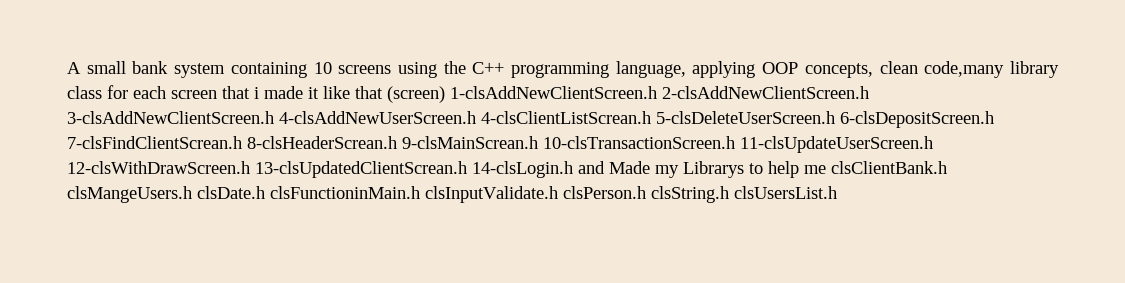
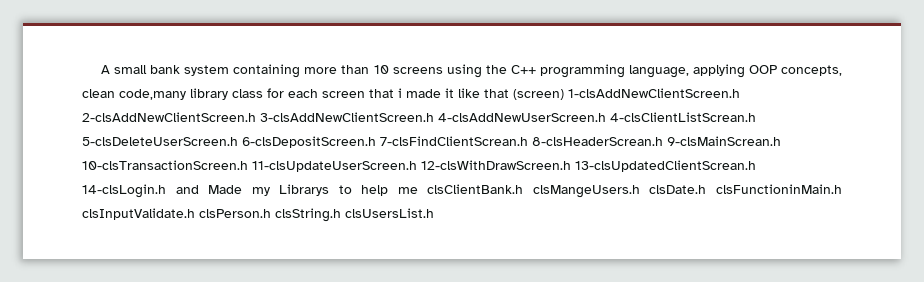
- A small bank system containing 10 screens using the C++ programming language, applying OOP concepts, clean code,many library class for each screen that i made it like that (screen) 1-clsAddNewClientScreen.h 2-clsAddNewClientScreen.h 3-clsAddNewClientScreen.h 4-clsAddNewUserScreen.h 4-clsClientListScrean.h 5-clsDeleteUserScreen.h 6-clsDepositScreen.h 7-clsFindClientScrean.h 8-clsHeaderScrean.h 9-clsMainScrean.h 10-clsTransactionScreen.h 11-clsUpdateUserScreen.h 12-clsWithDrawScreen.h 13-clsUpdatedClientScrean.h 14-clsLogin.h and Made my Librarys to help me clsClientBank.h clsMangeUsers.h clsDate.h clsFunctioninMain.h clsInputValidate.h clsPerson.h clsString.h clsUsersList.h
+ A small bank system containing more than 10 screens using the C++ programming language, applying OOP concepts, clean code,many library class for each screen that i made it like that (screen) 1-clsAddNewClientScreen.h 2-clsAddNewClientScreen.h 3-clsAddNewClientScreen.h 4-clsAddNewUserScreen.h 4-clsClientListScrean.h 5-clsDeleteUserScreen.h 6-clsDepositScreen.h 7-clsFindClientScrean.h 8-clsHeaderScrean.h 9-clsMainScrean.h 10-clsTransactionScreen.h 11-clsUpdateUserScreen.h 12-clsWithDrawScreen.h 13-clsUpdatedClientScrean.h 14-clsLogin.h and Made my Librarys to help me clsClientBank.h clsMangeUsers.h clsDate.h clsFunctioninMain.h clsInputValidate.h clsPerson.h clsString.h clsUsersList.h

